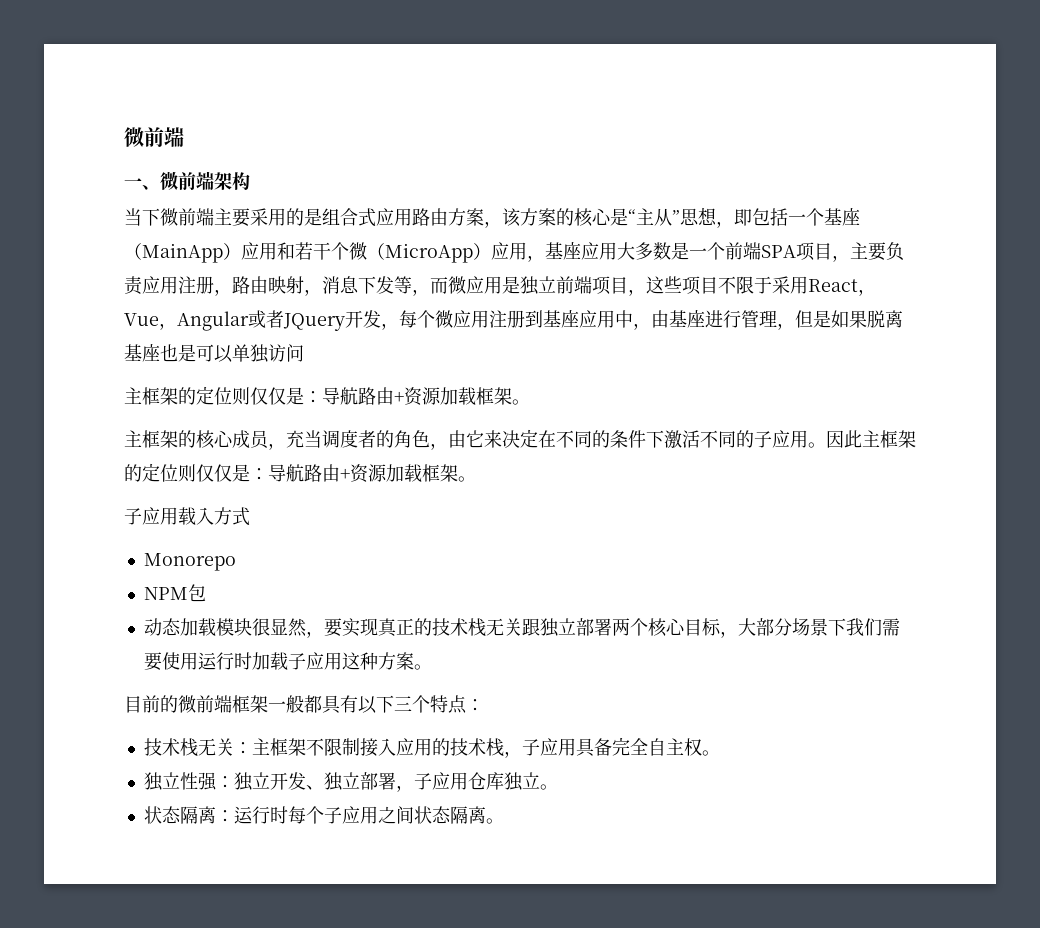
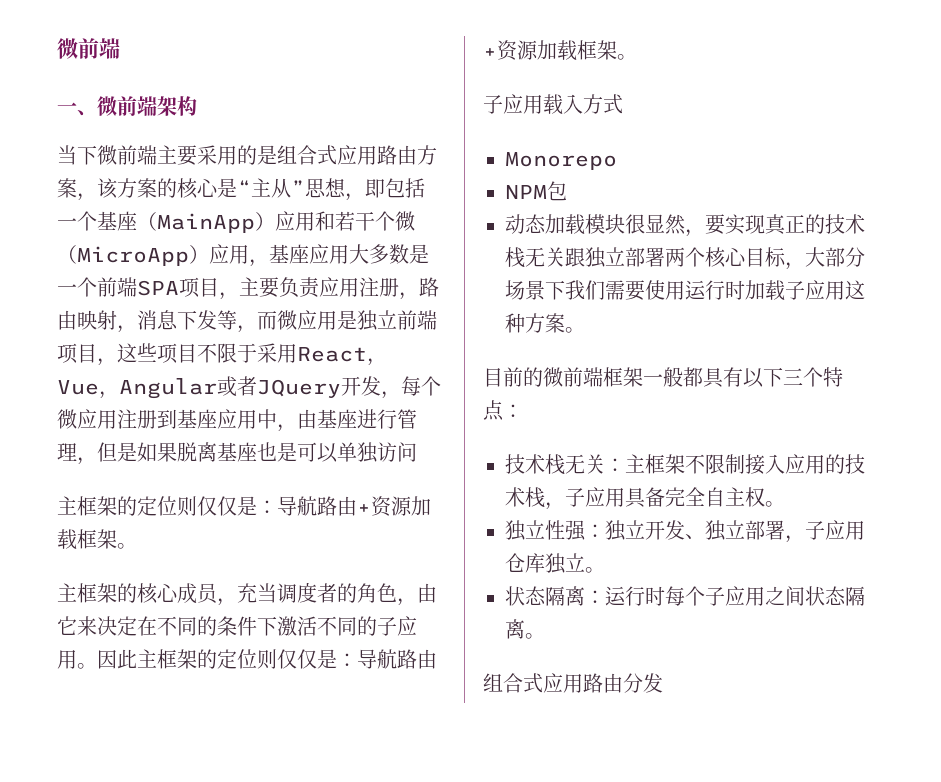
+ 组合式应用路由分发

